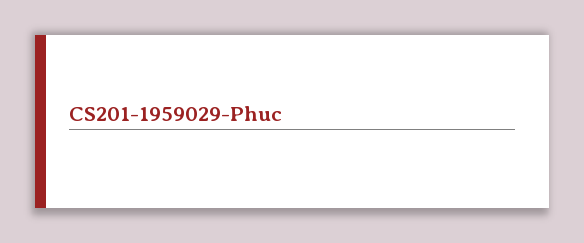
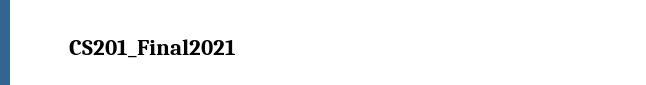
- CS201-1959029-Phuc
+ CS201_Final2021

